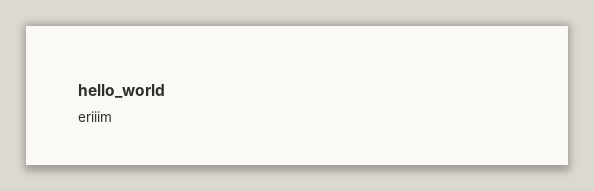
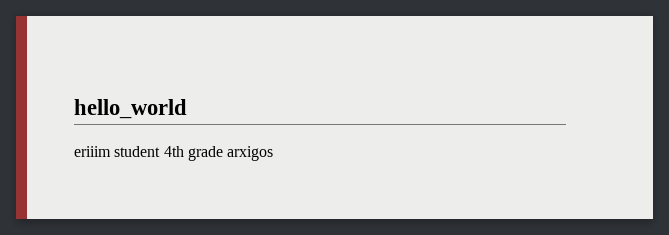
- eriiim
+ eriiim student 4th grade arxigos

